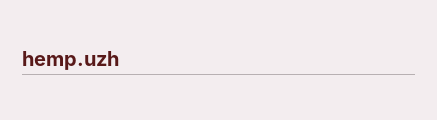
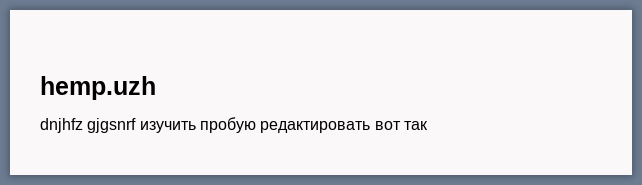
+ dnjhfz gjgsnrf изучить пробую редактировать вот так

